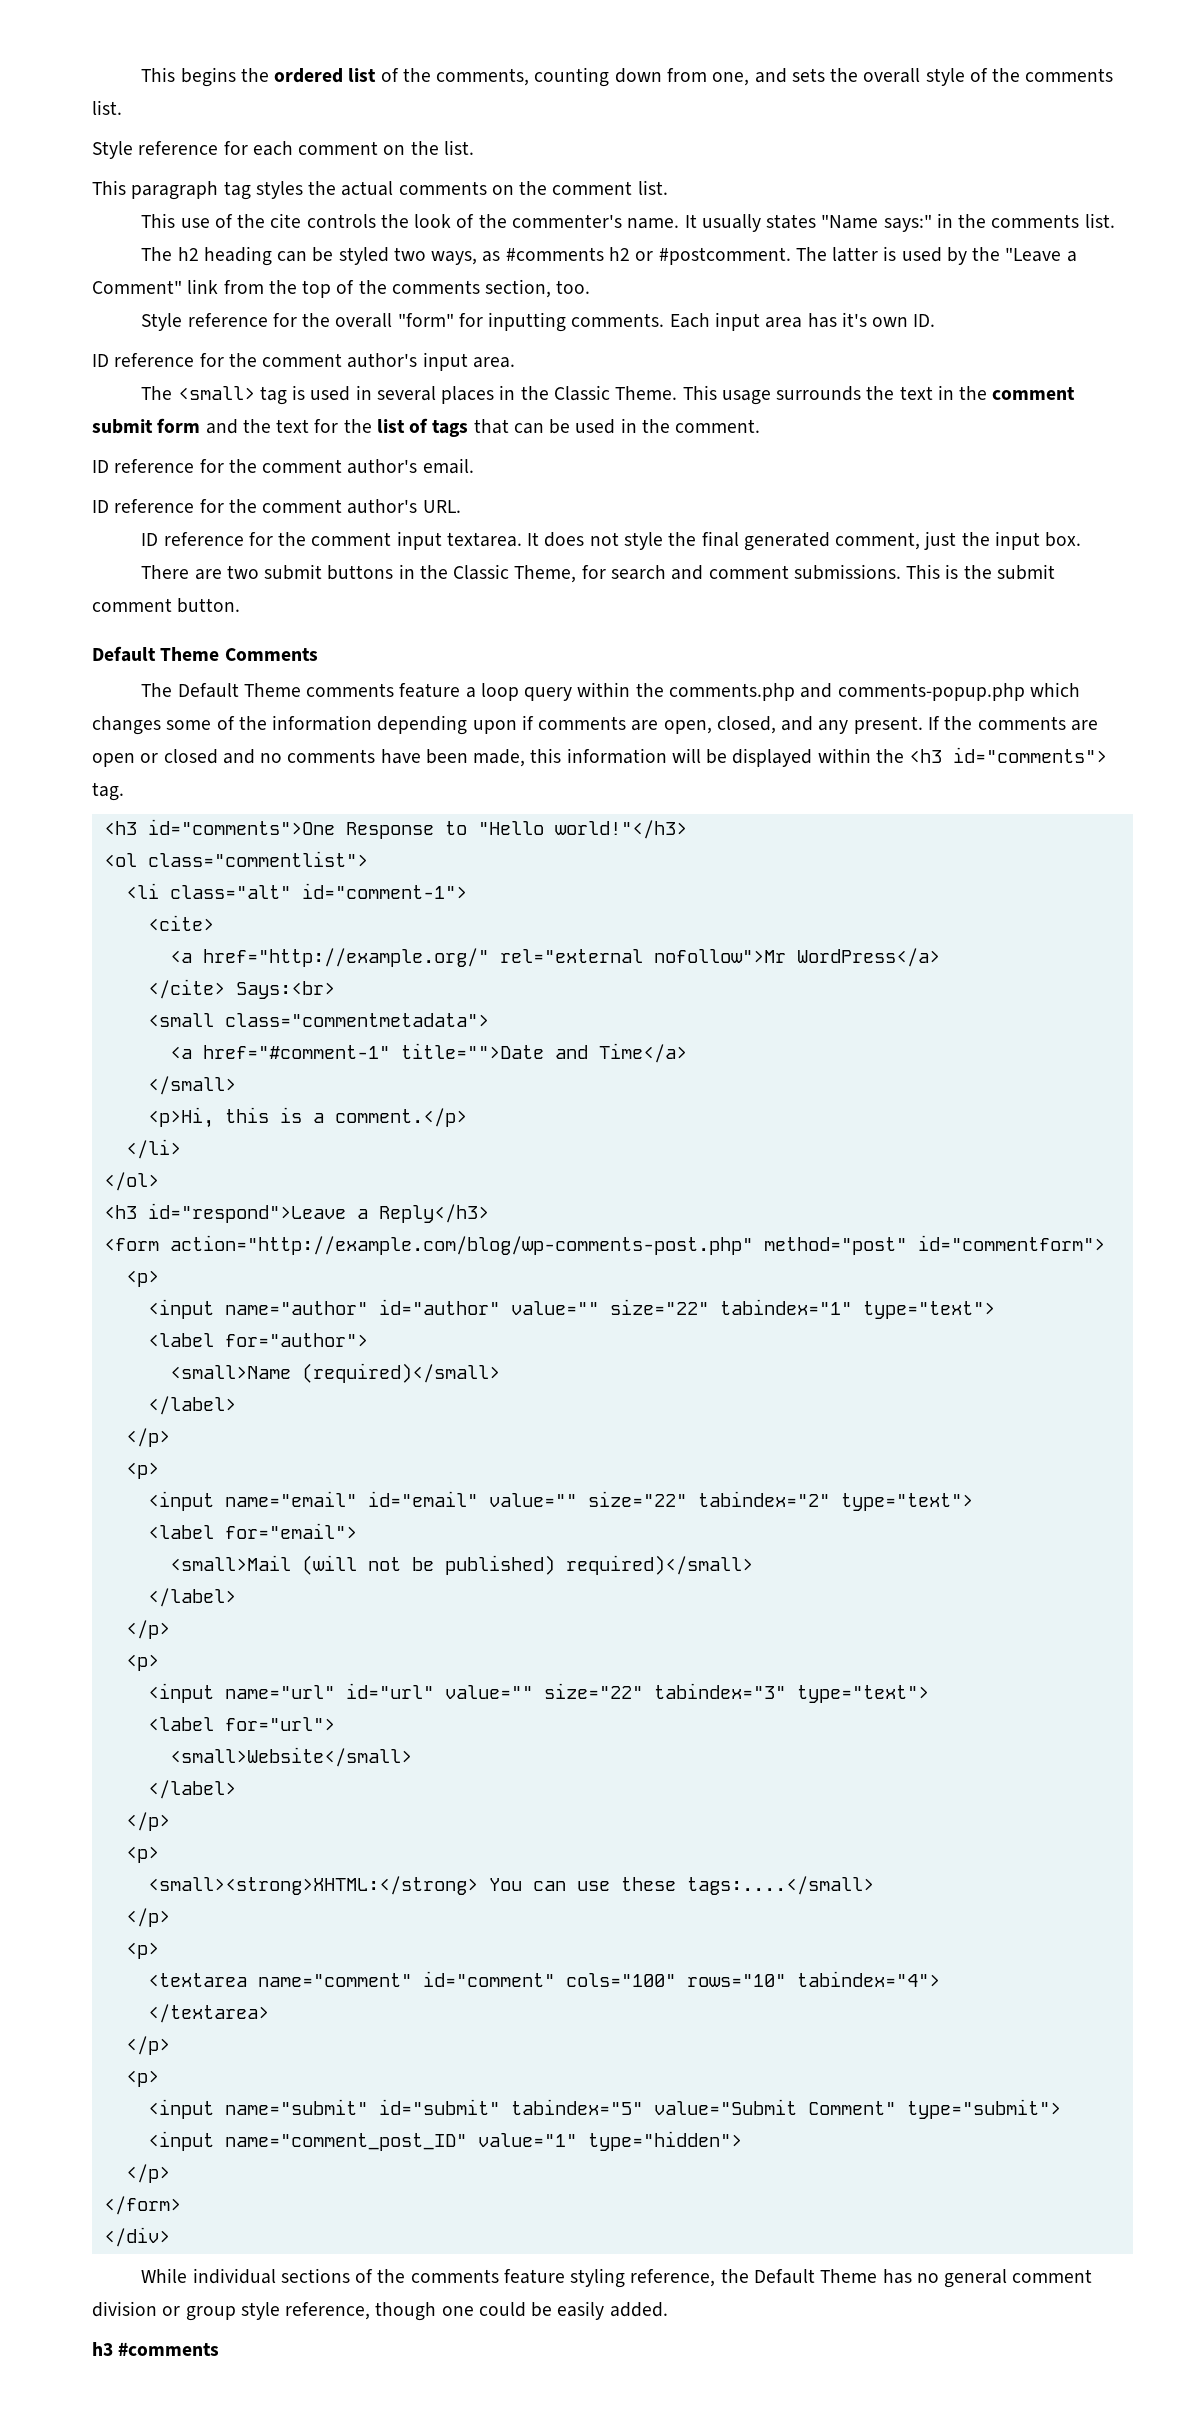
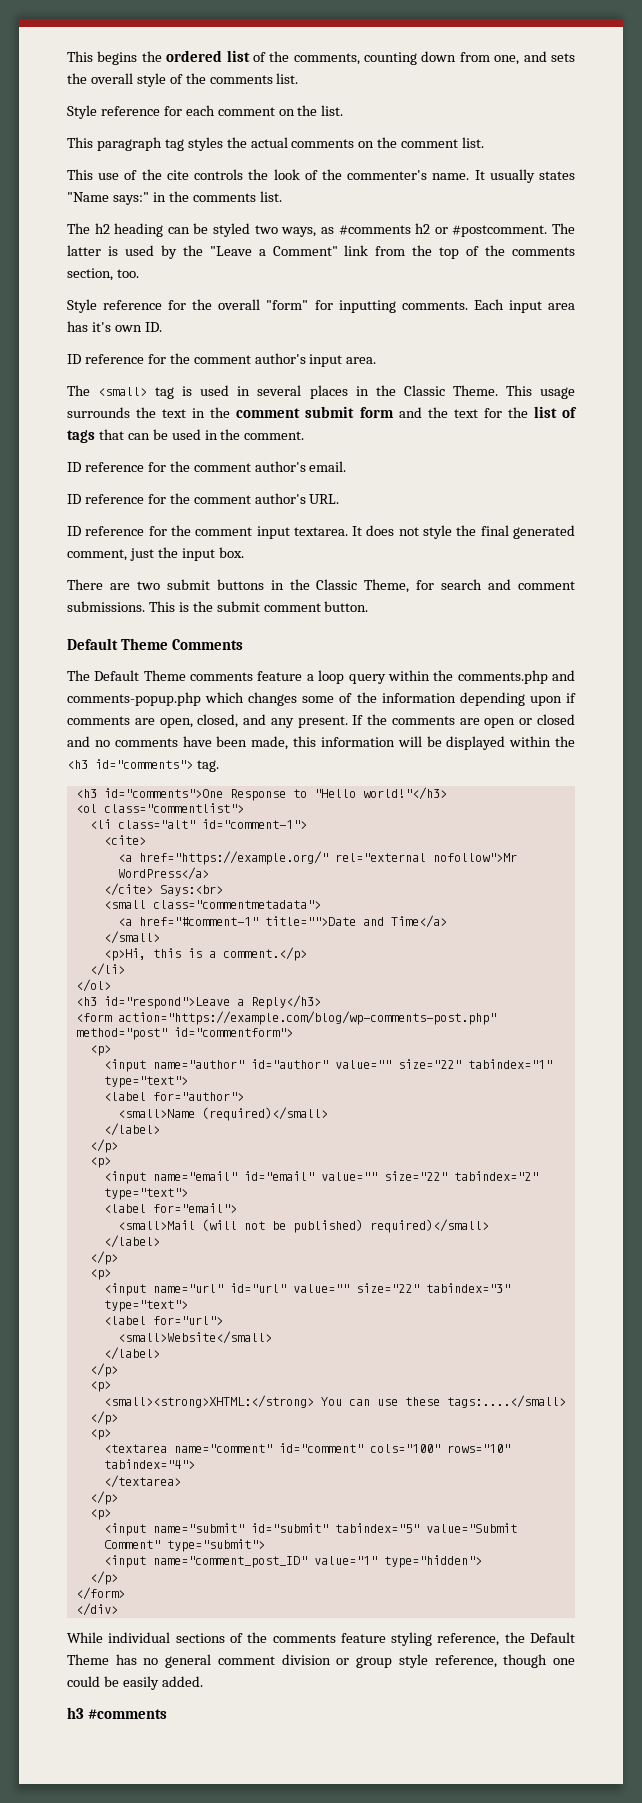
- <a href="http://example.org/" rel="external nofollow">Mr WordPress</a>
+ <a href="https://example.org/" rel="external nofollow">Mr WordPress</a>
- <form action="http://example.com/blog/wp-comments-post.php" method="post" id="commentform">
+ <form action="https://example.com/blog/wp-comments-post.php" method="post" id="commentform">

